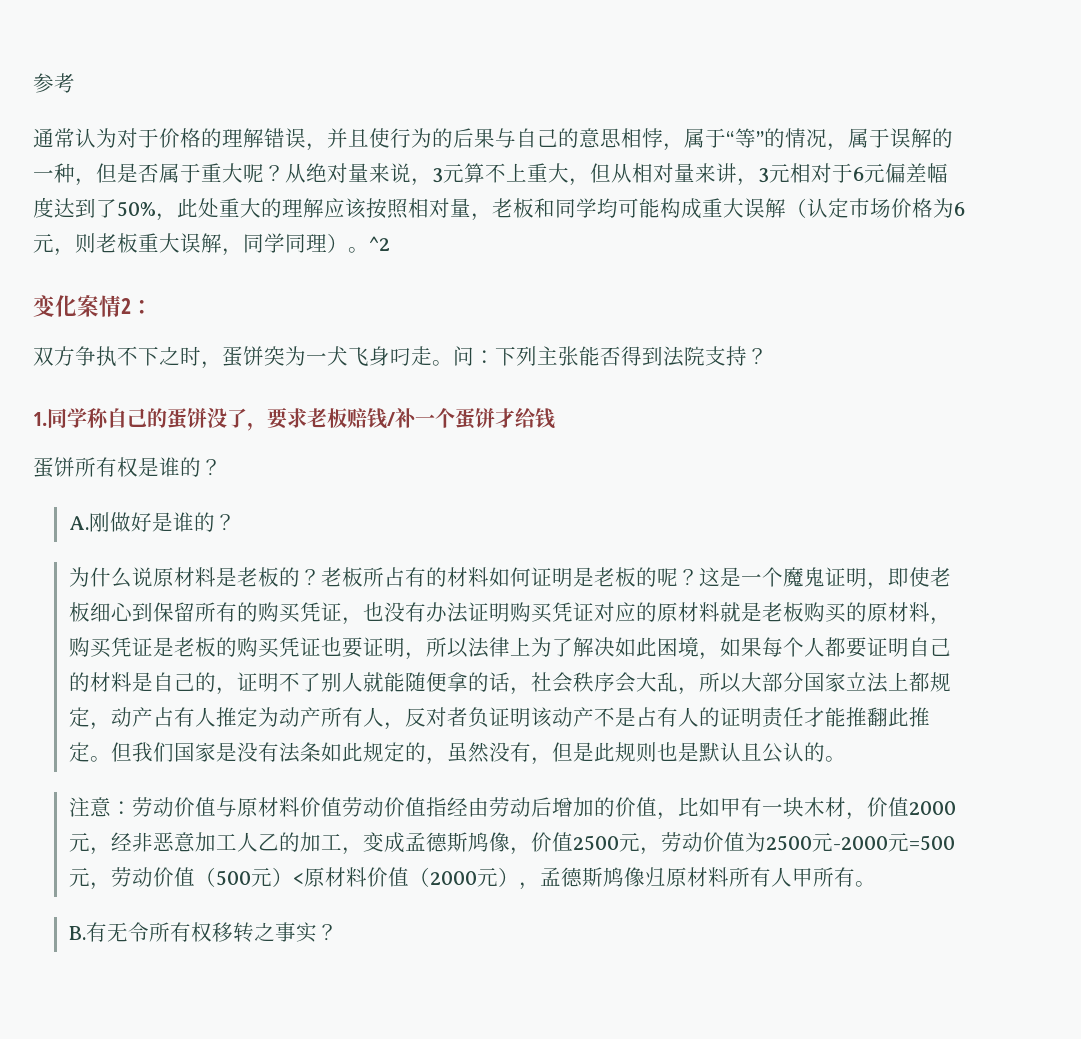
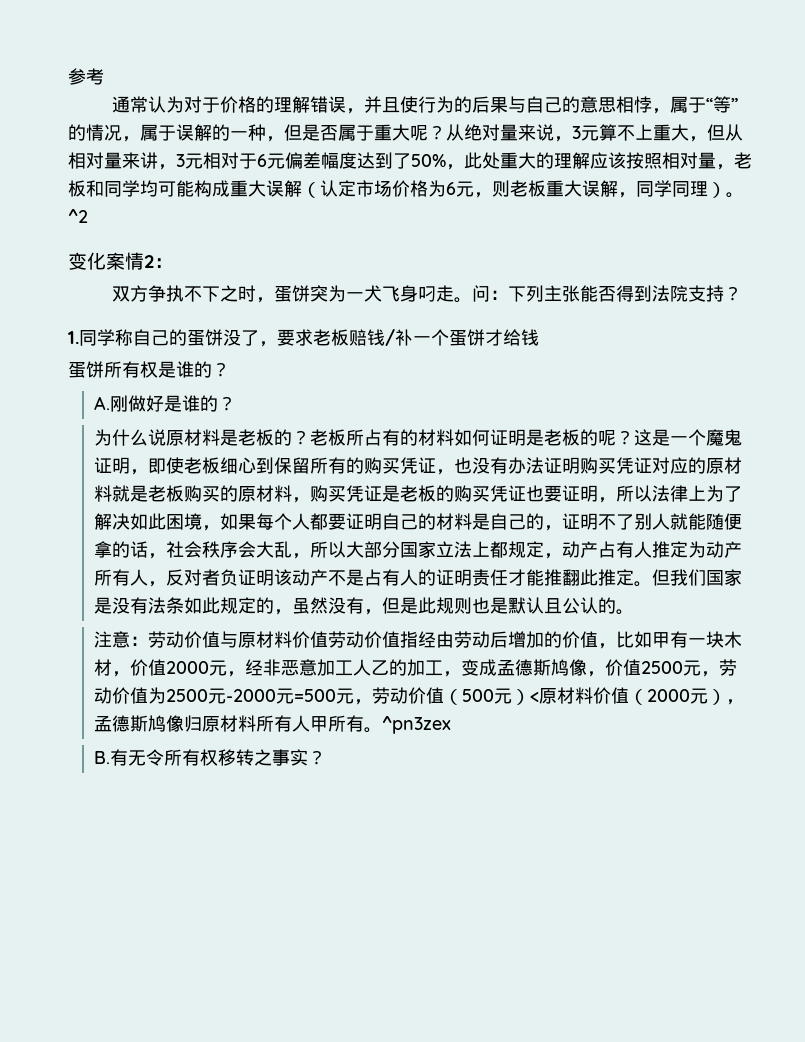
+ ^pn3zex

